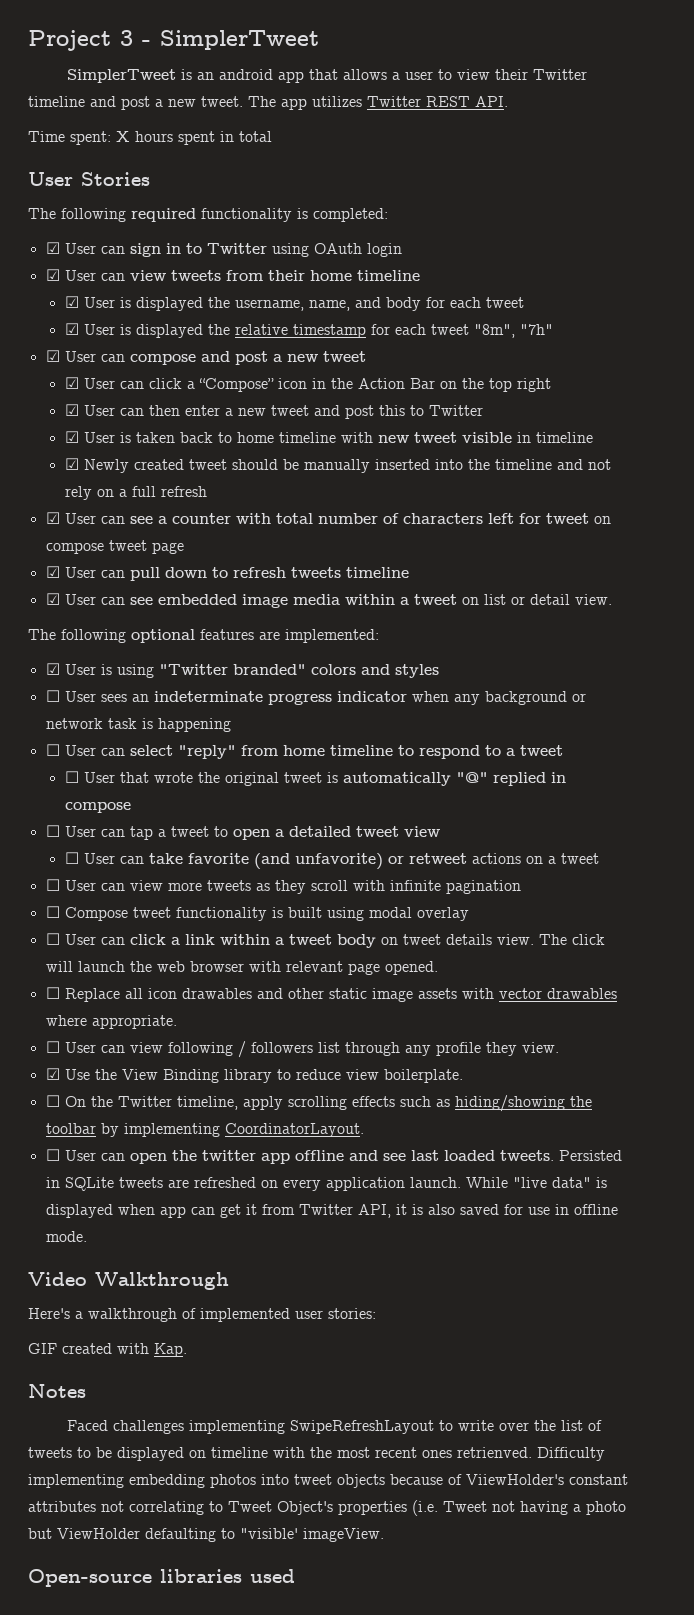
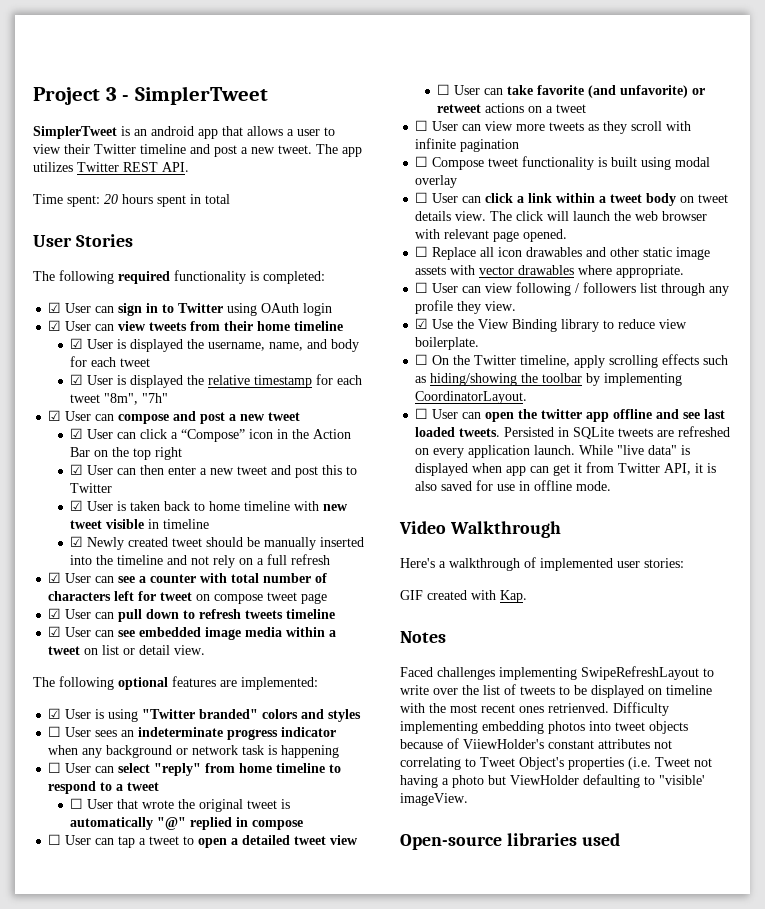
- Time spent: X hours spent in total
+ Time spent: 20 hours spent in total

